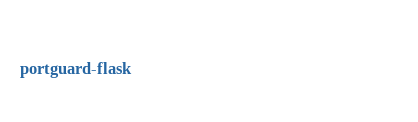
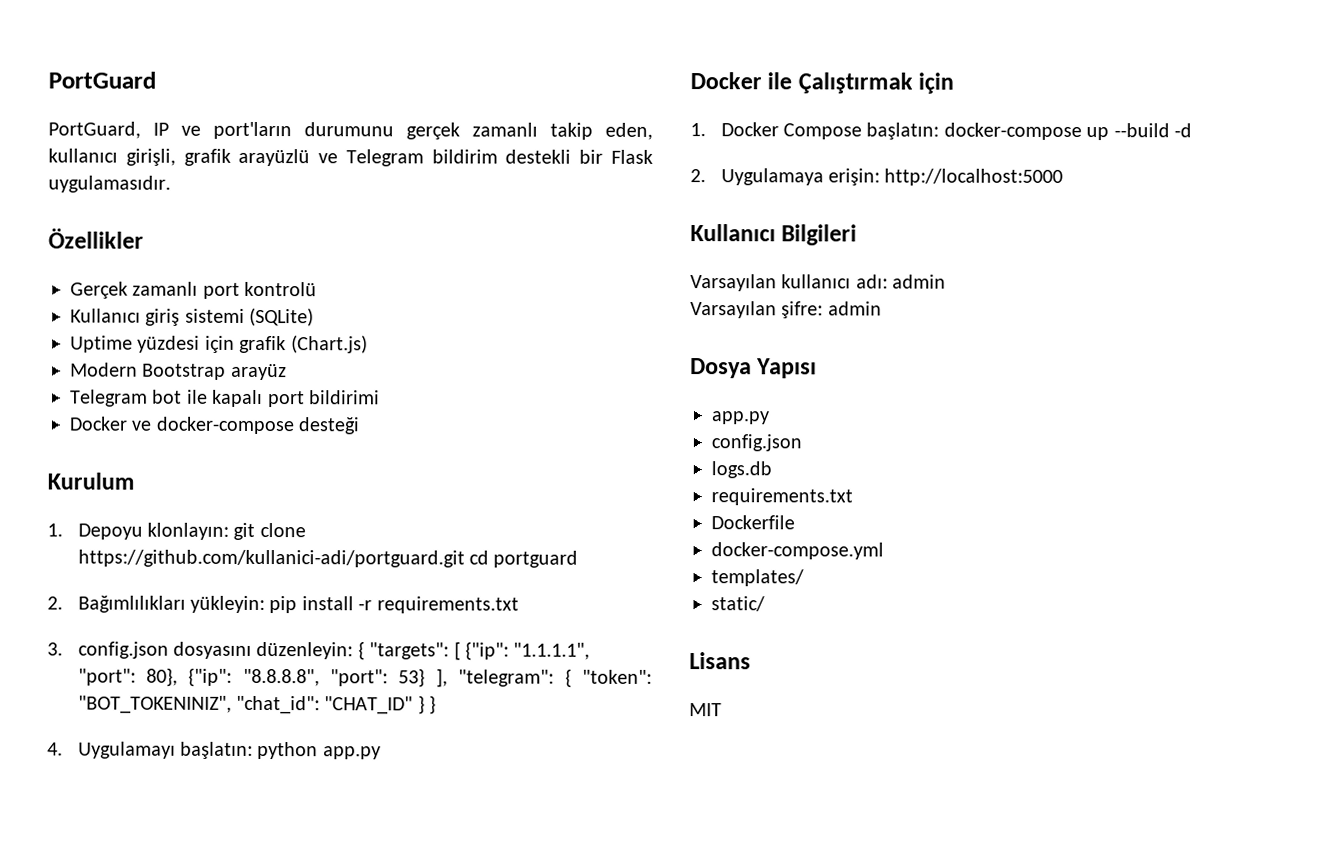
- portguard-flask
+ PortGuard
+ PortGuard, IP ve port'ların durumunu gerçek zamanlı takip eden, kullanıcı girişli, grafik arayüzlü ve Telegram bildirim destekli bir Flask uygulamasıdır.
+ Özellikler
+ Gerçek zamanlı port kontrolü
+ Kullanıcı giriş sistemi (SQLite)
+ Uptime yüzdesi için grafik (Chart.js)
+ Modern Bootstrap arayüz
+ Telegram bot ile kapalı port bildirimi
+ Docker ve docker-compose desteği
+ Kurulum
+ 1. Depoyu klonlayın: git clone https://github.com/kullanici-adi/portguard.git cd portguard
+ 2. Bağımlılıkları yükleyin: pip install -r requirements.txt
+ 3. config.json dosyasını düzenleyin: { "targets": [ {"ip": "1.1.1.1", "port": 80}, {"ip": "8.8.8.8", "port": 53} ], "telegram": { "token": "BOT_TOKENINIZ", "chat_id": "CHAT_ID" } }
+ 4. Uygulamayı başlatın: python app.py
+ Docker ile Çalıştırmak için
+ 1. Docker Compose başlatın: docker-compose up --build -d
+ 2. Uygulamaya erişin: http://localhost:5000
+ Kullanıcı Bilgileri
+ Varsayılan kullanıcı adı: admin
+ Varsayılan şifre: admin
+ Dosya Yapısı
+ app.py
+ config.json
+ logs.db
+ requirements.txt
+ Dockerfile
+ docker-compose.yml
+ templates/
+ static/
+ Lisans
+ MIT

